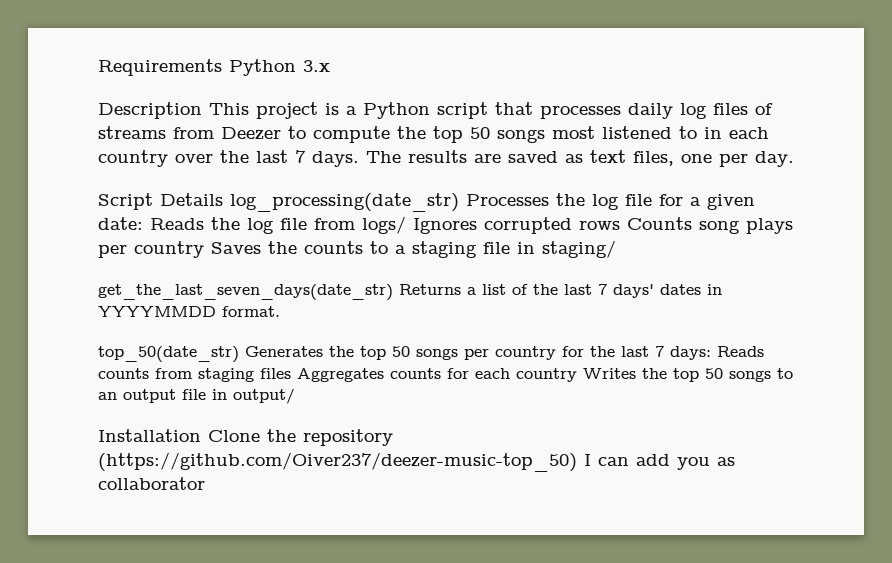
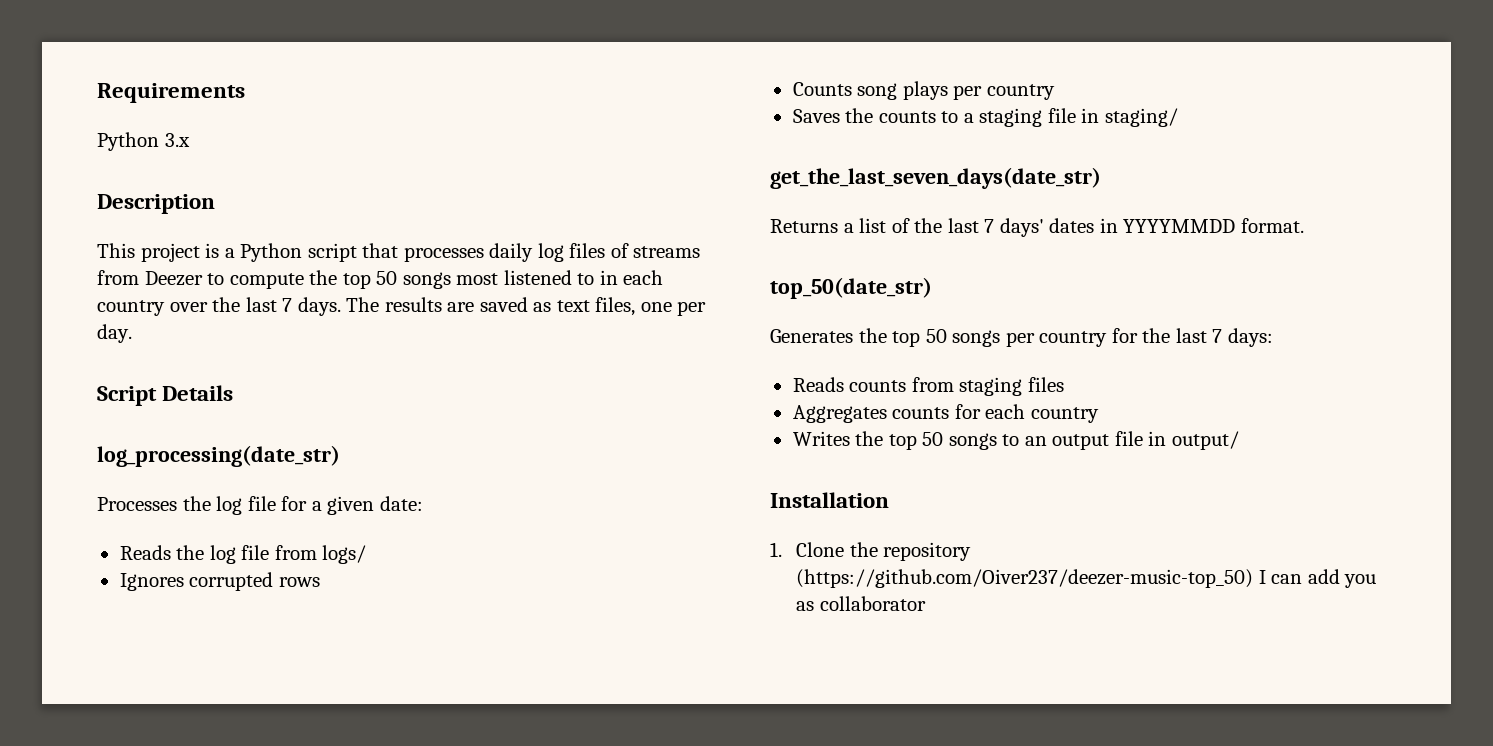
- Requirements Python 3.x
+ Requirements
+ Python 3.x
- Description This project is a Python script that processes daily log files of streams from Deezer to compute the top 50 songs most listened to in each country over the last 7 days.
+ Description
+ This project is a Python script that processes daily log files of streams from Deezer to compute the top 50 songs most listened to in each country over the last 7 days.
- Script Details log_processing(date_str) Processes the log file for a given date: Reads the log file from logs/ Ignores corrupted rows Counts song plays per country Saves the counts to a staging file in staging/
+ Script Details
+ log_processing(date_str)
+ Processes the log file for a given date:
+ Reads the log file from logs/
+ Ignores corrupted rows
+ Counts song plays per country
+ Saves the counts to a staging file in staging/
- get_the_last_seven_days(date_str) Returns a list of the last 7 days' dates in YYYYMMDD format.
+ get_the_last_seven_days(date_str)
+ Returns a list of the last 7 days' dates in YYYYMMDD format.
- top_50(date_str) Generates the top 50 songs per country for the last 7 days: Reads counts from staging files Aggregates counts for each country Writes the top 50 songs to an output file in output/
+ top_50(date_str)
+ Generates the top 50 songs per country for the last 7 days:
+ Reads counts from staging files
+ Aggregates counts for each country
+ Writes the top 50 songs to an output file in output/
- Installation Clone the repository (https://github.com/Oiver237/deezer-music-top_50) I can add you as collaborator
+ Installation
+ 1. Clone the repository (https://github.com/Oiver237/deezer-music-top_50) I can add you as collaborator

